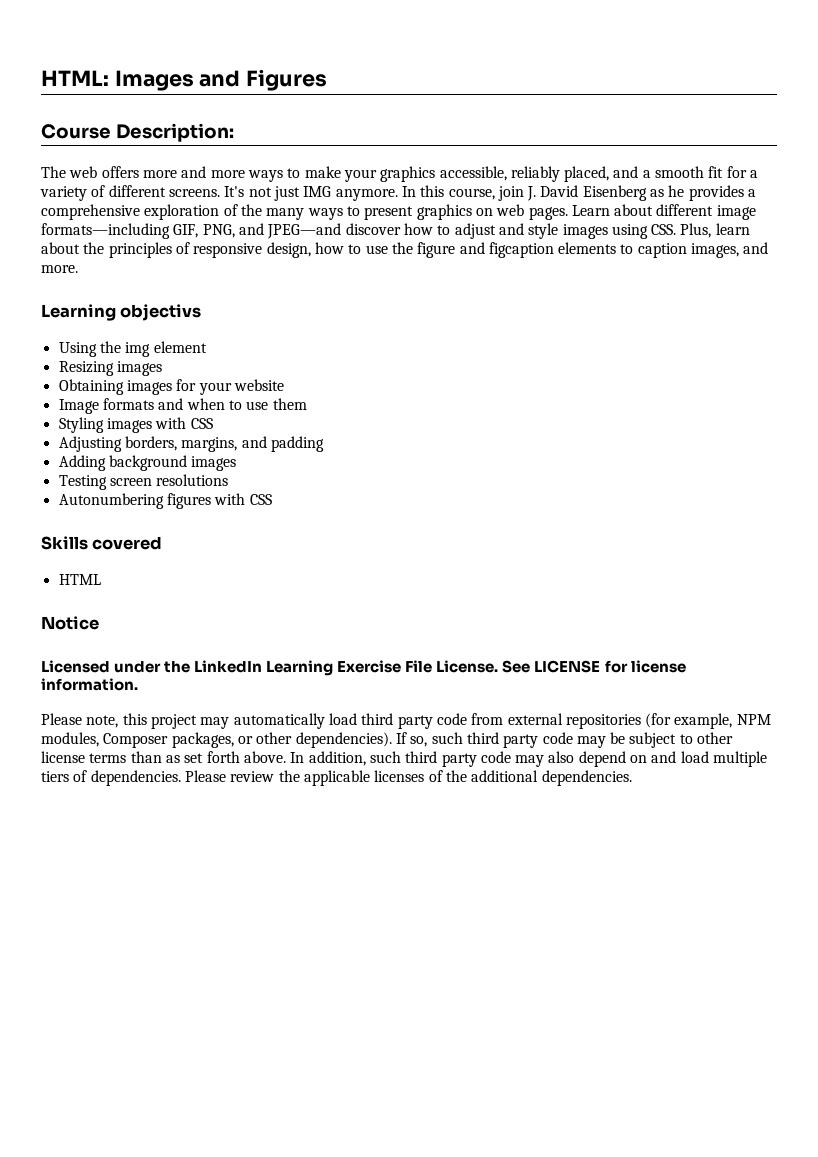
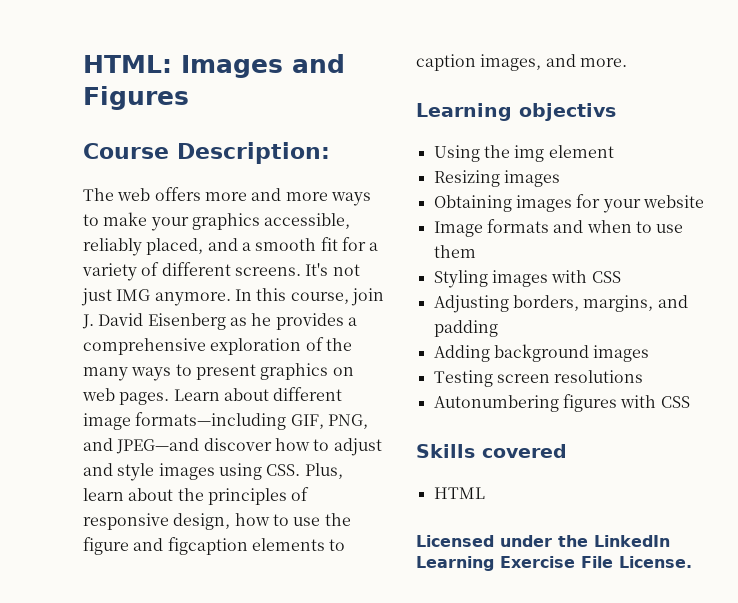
- Notice
- See LICENSE for license information.
- Please note, this project may automatically load third party code from external repositories (for example, NPM modules, Composer packages, or other dependencies). If so, such third party code may be subject to other license terms than as set forth above. In addition, such third party code may also depend on and load multiple tiers of dependencies. Please review the applicable licenses of the additional dependencies.

